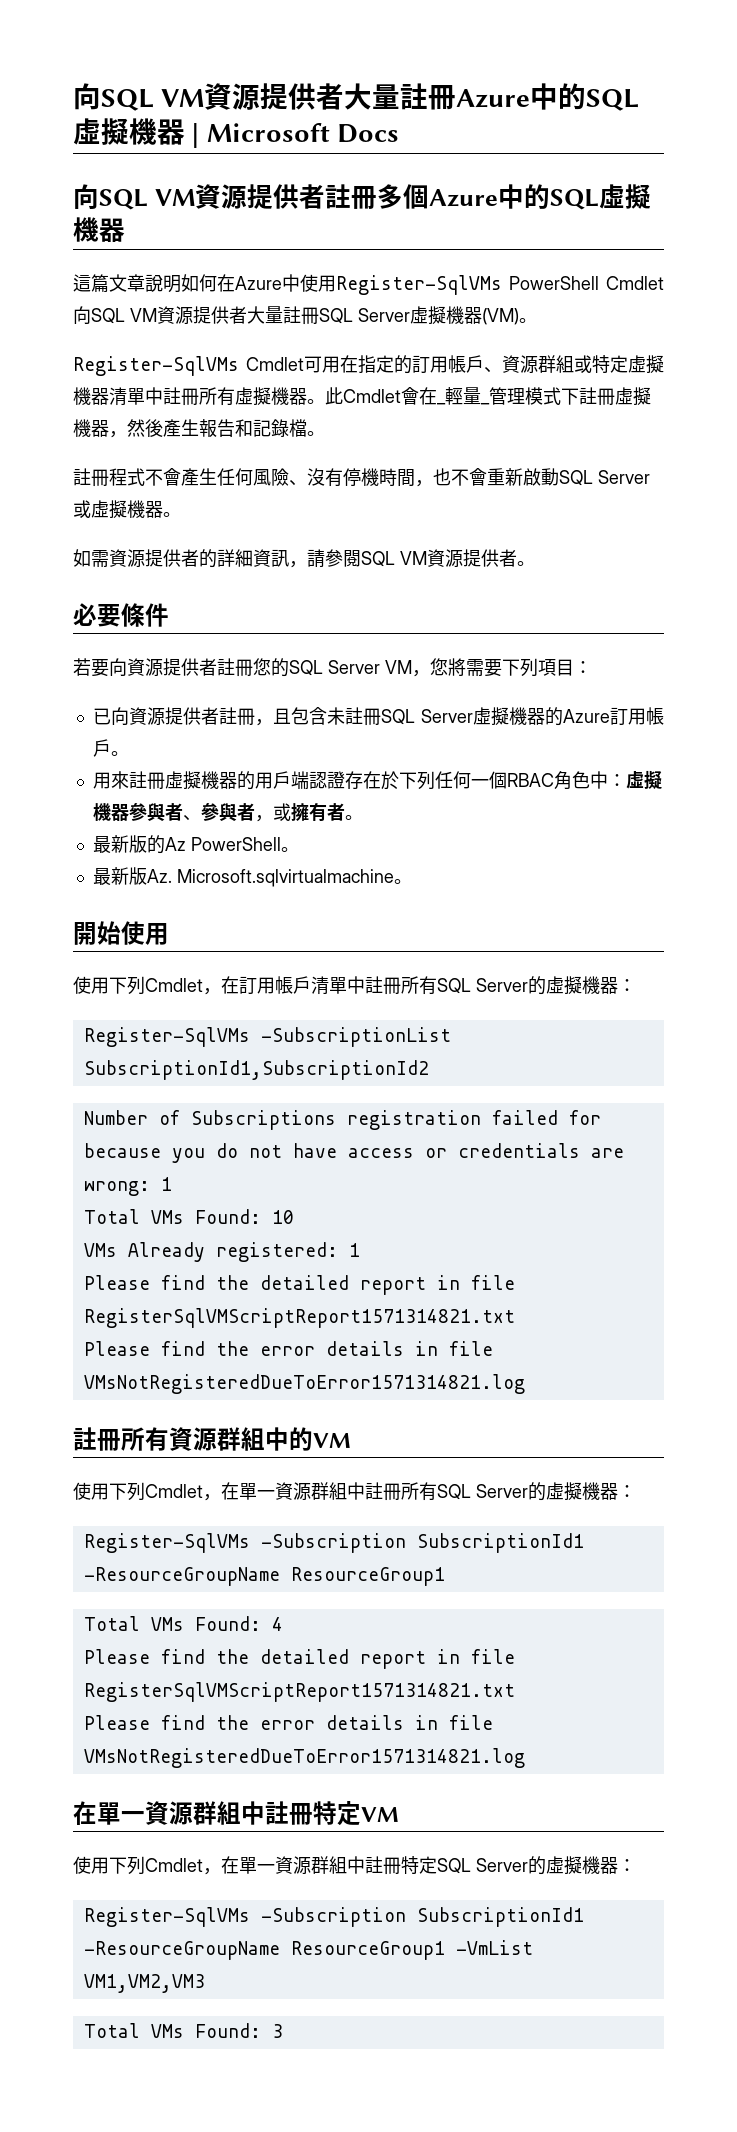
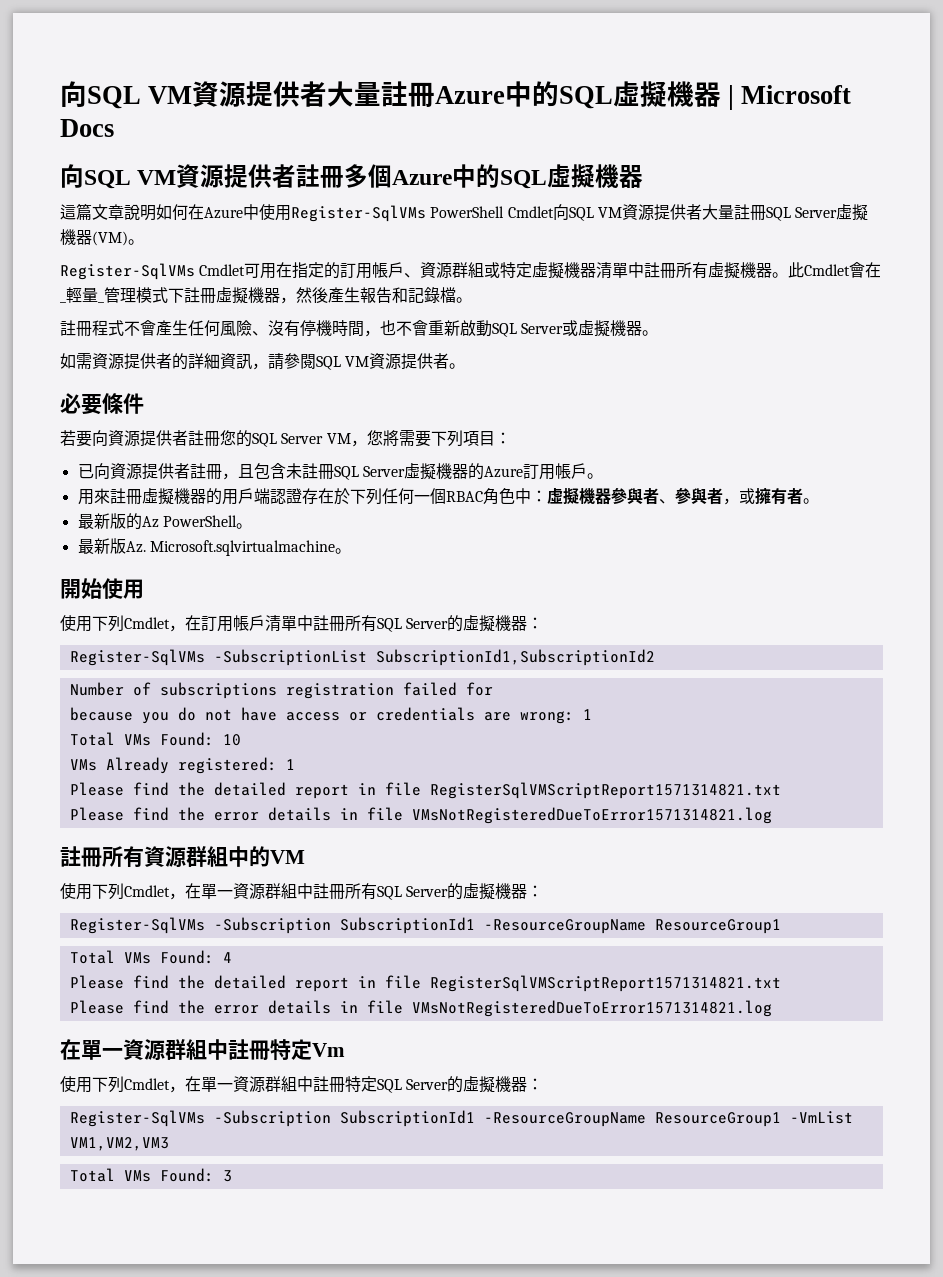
- Number of Subscriptions registration failed for
+ Number of subscriptions registration failed for
- 在單一資源群組中註冊特定VM
+ 在單一資源群組中註冊特定Vm

